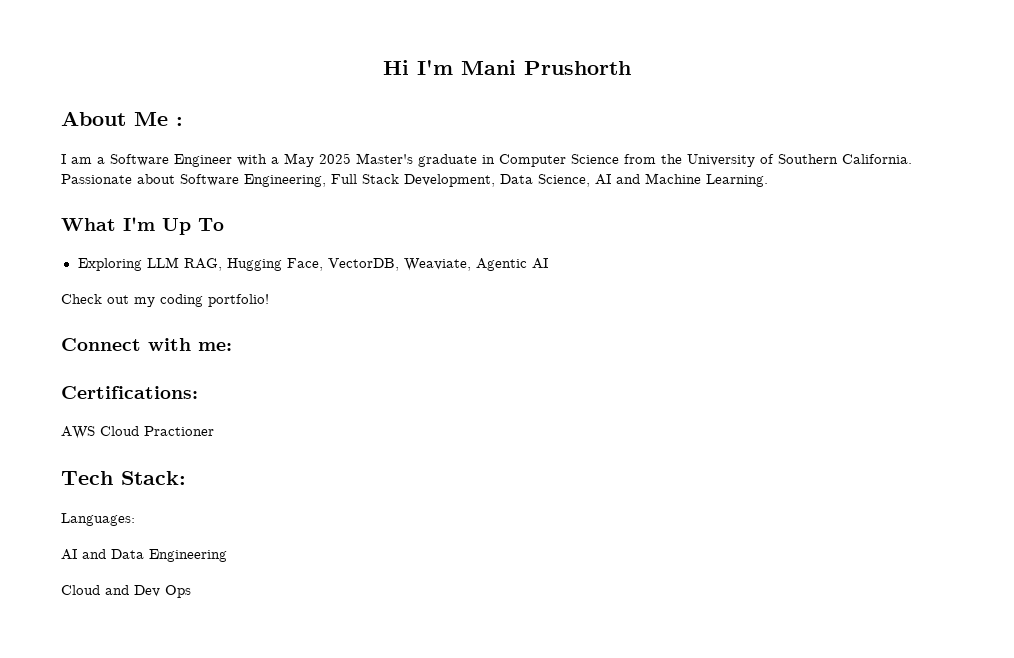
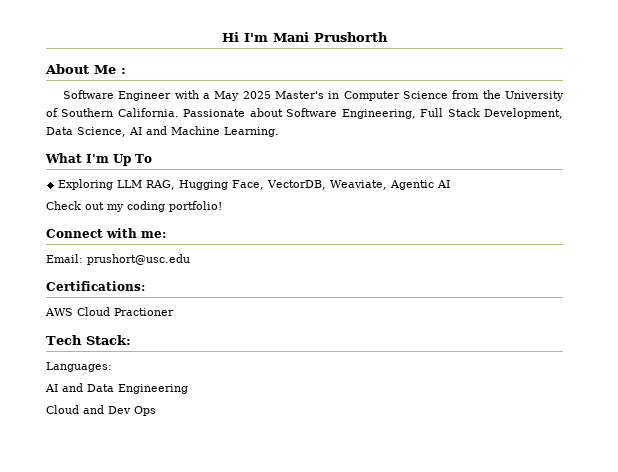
- I am a Software Engineer with a May 2025 Master's graduate in Computer Science from the University of Southern California.
+ Software Engineer with a May 2025 Master's in Computer Science from the University of Southern California.
+ Email: prushort@usc.edu

